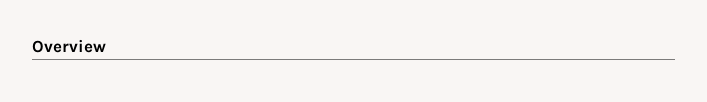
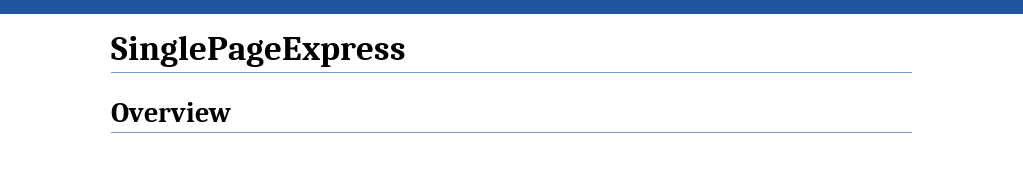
+ SinglePageExpress

